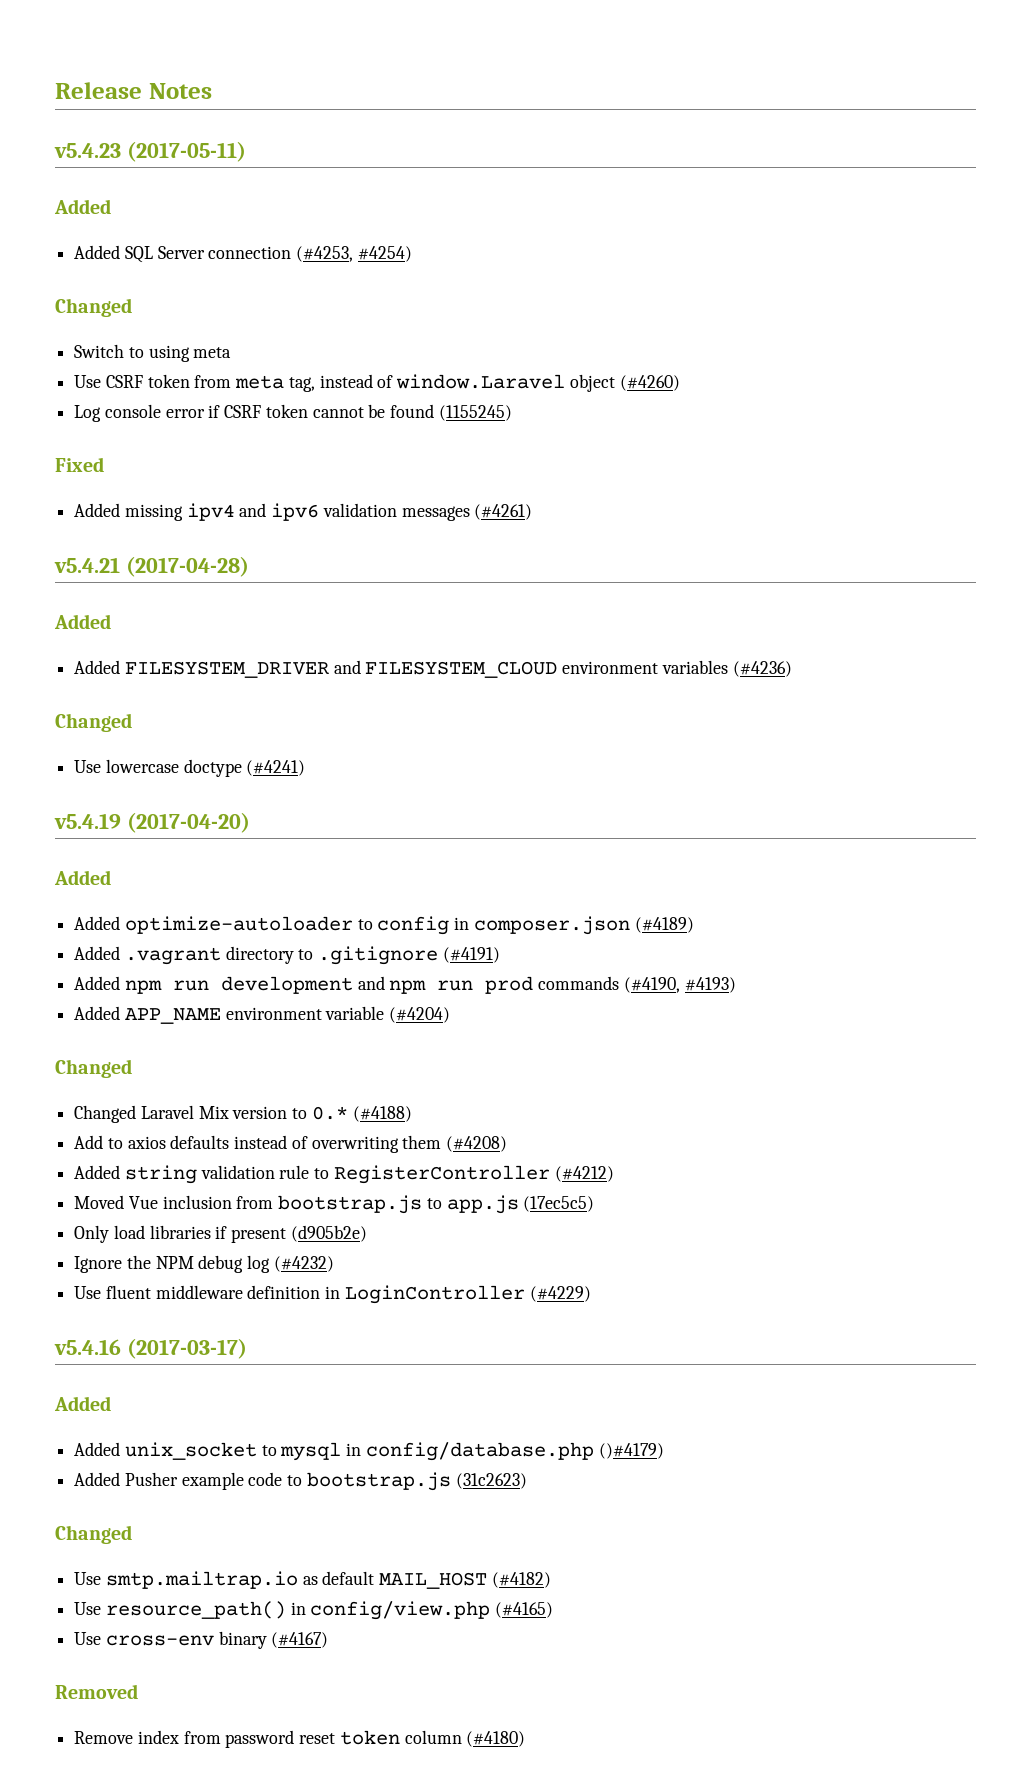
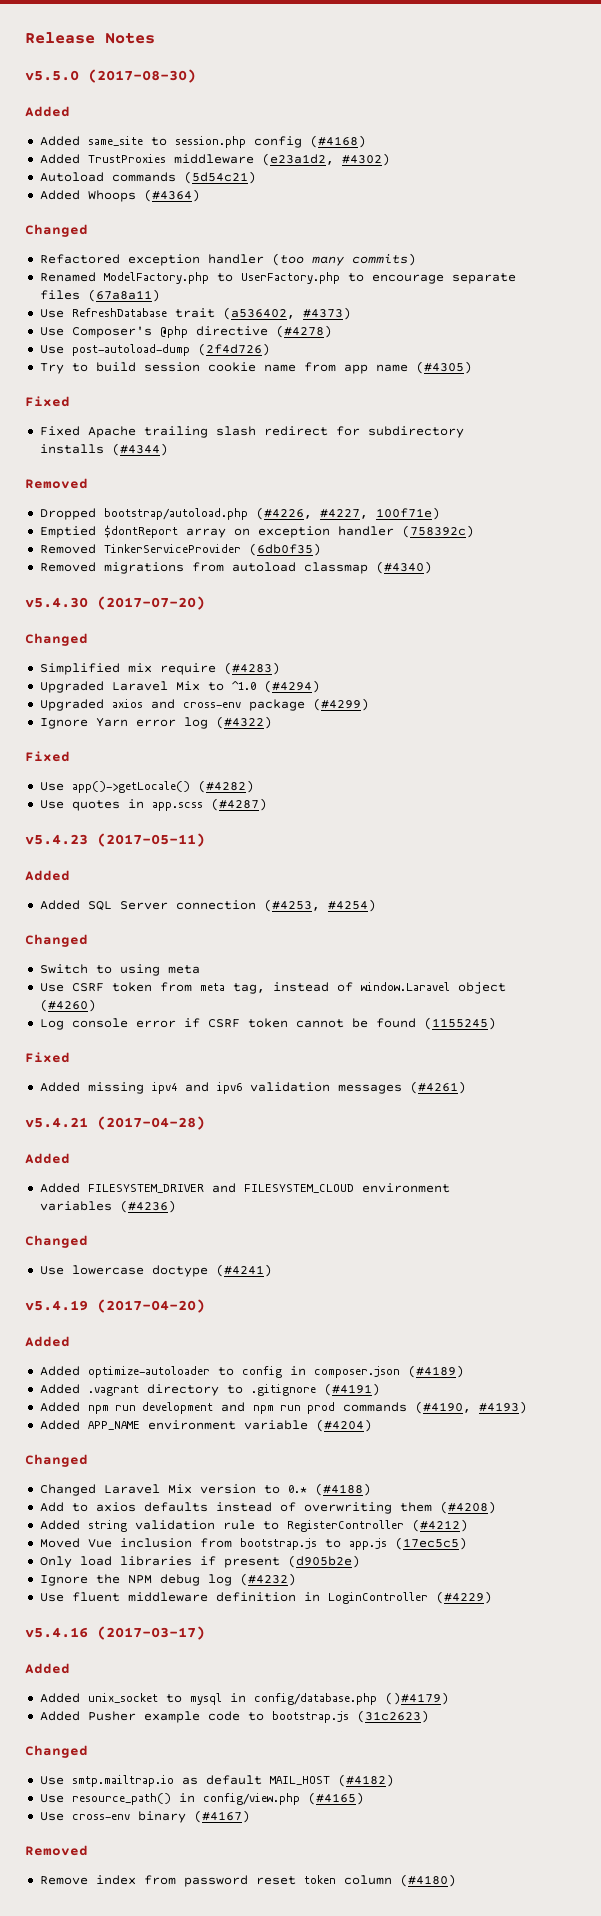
+ v5.5.0 (2017-08-30)
+ Added
+ Added same_site to session.php config (#4168)
+ Added TrustProxies middleware (e23a1d2, #4302)
+ Autoload commands (5d54c21)
+ Added Whoops (#4364)
+ Changed
+ Refactored exception handler (too many commits)
+ Renamed ModelFactory.php to UserFactory.php to encourage separate files (67a8a11)
+ Use RefreshDatabase trait (a536402, #4373)
+ Use Composer's @php directive (#4278)
+ Use post-autoload-dump (2f4d726)
+ Try to build session cookie name from app name (#4305)
+ Fixed
+ Fixed Apache trailing slash redirect for subdirectory installs (#4344)
+ Removed
+ Dropped bootstrap/autoload.php (#4226, #4227, 100f71e)
+ Emptied $dontReport array on exception handler (758392c)
+ Removed TinkerServiceProvider (6db0f35)
+ Removed migrations from autoload classmap (#4340)
+ v5.4.30 (2017-07-20)
+ Changed
+ Simplified mix require (#4283)
+ Upgraded Laravel Mix to ^1.0 (#4294)
+ Upgraded axios and cross-env package (#4299)
+ Ignore Yarn error log (#4322)
+ Fixed
+ Use app()->getLocale() (#4282)
+ Use quotes in app.scss (#4287)

